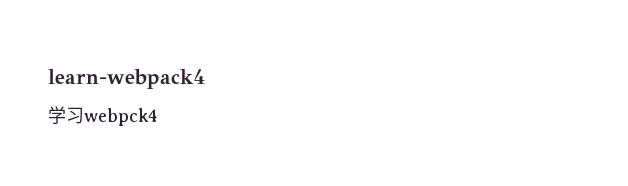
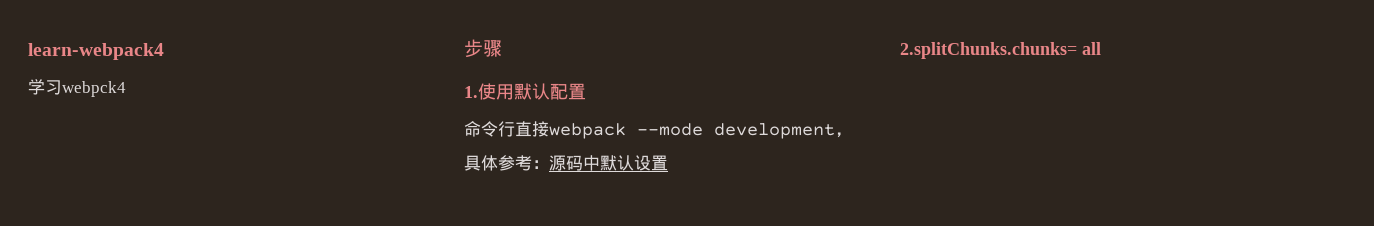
+ 步骤
+ 1.使用默认配置
+ 命令行直接webpack --mode development，
+ 具体参考：源码中默认设置
+ 2.splitChunks.chunks= all

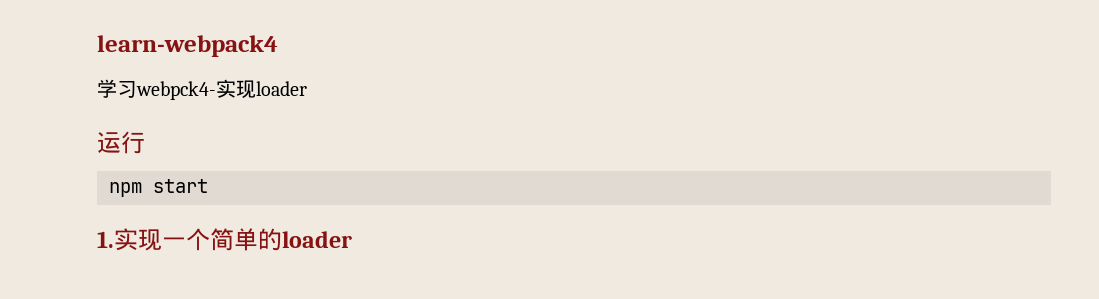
- 学习webpck4
- 步骤
- 1.使用默认配置
- 命令行直接webpack --mode development，
- 具体参考：源码中默认设置
- 2.splitChunks.chunks= all
+ 学习webpck4-实现loader
+ 运行
+ npm start
+ 1.实现一个简单的loader

